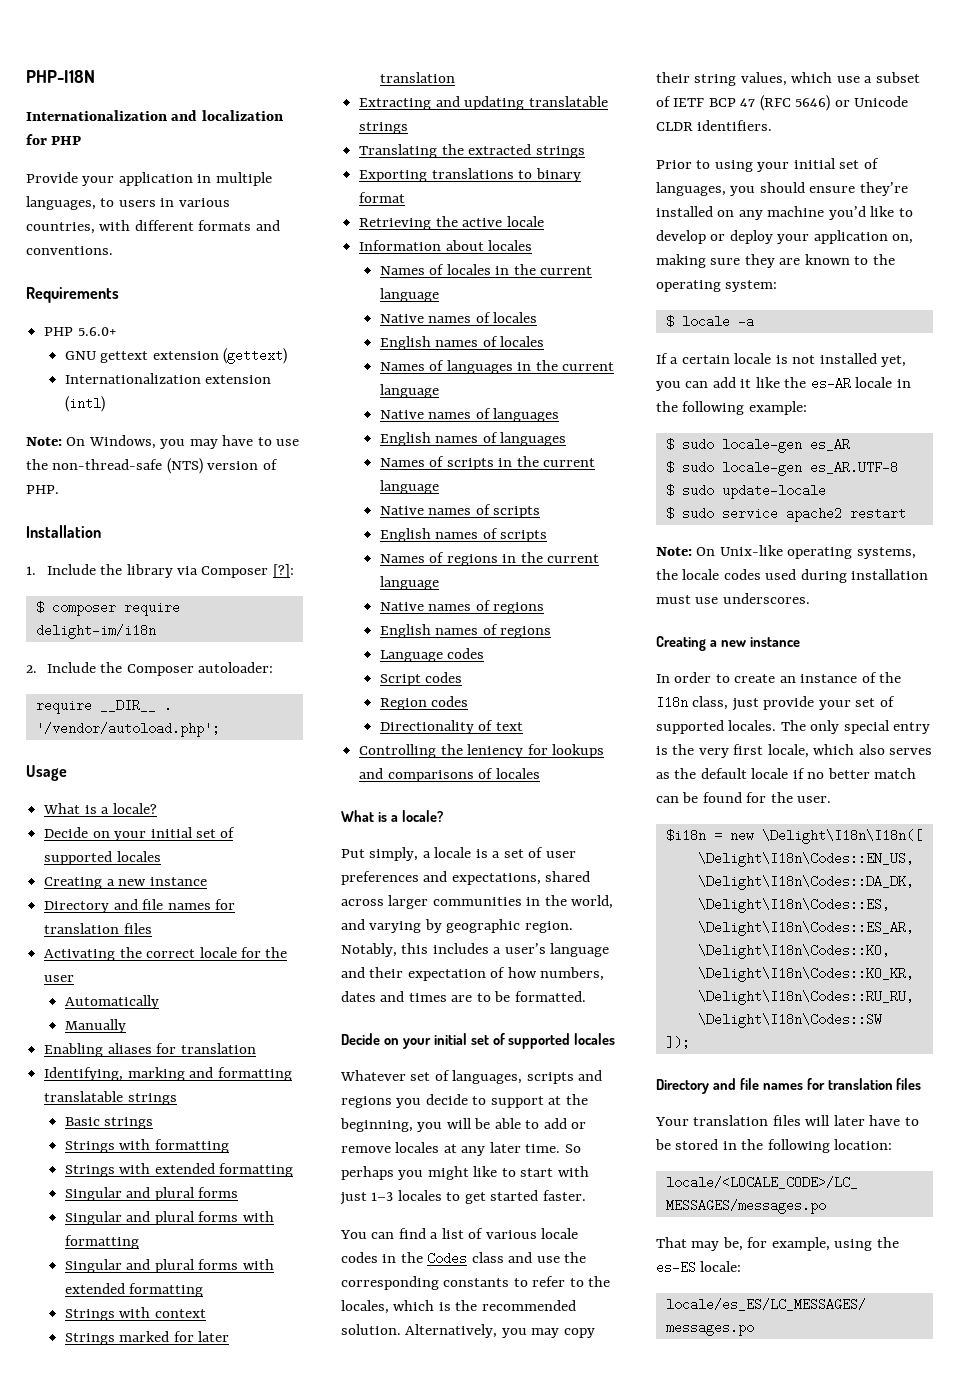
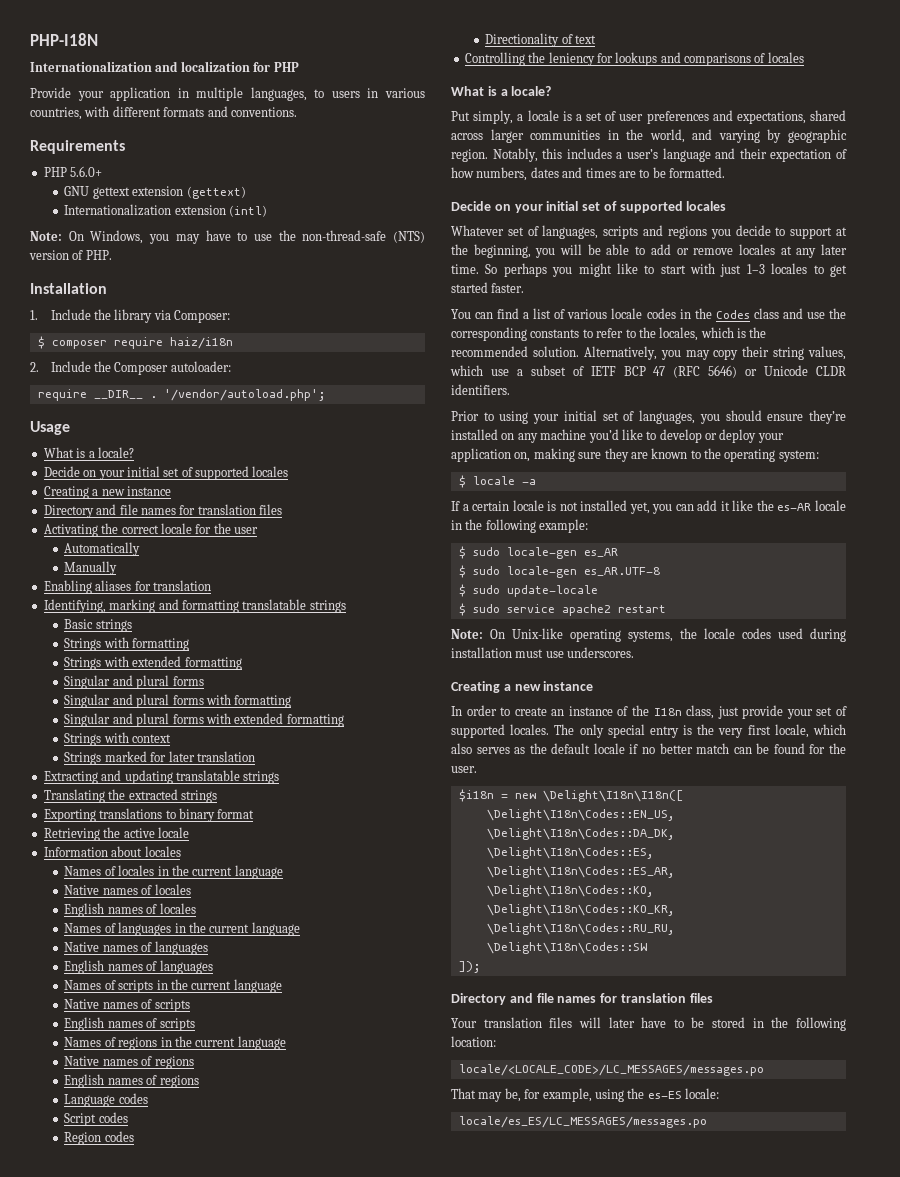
- 1. Include the library via Composer [?]:
+ 1. Include the library via Composer:
- $ composer require delight-im/i18n
+ $ composer require haiz/i18n

